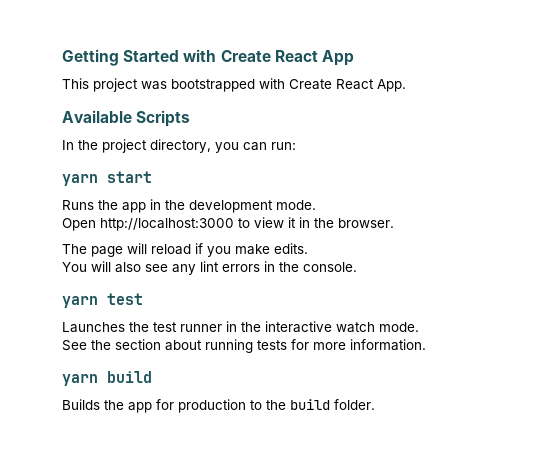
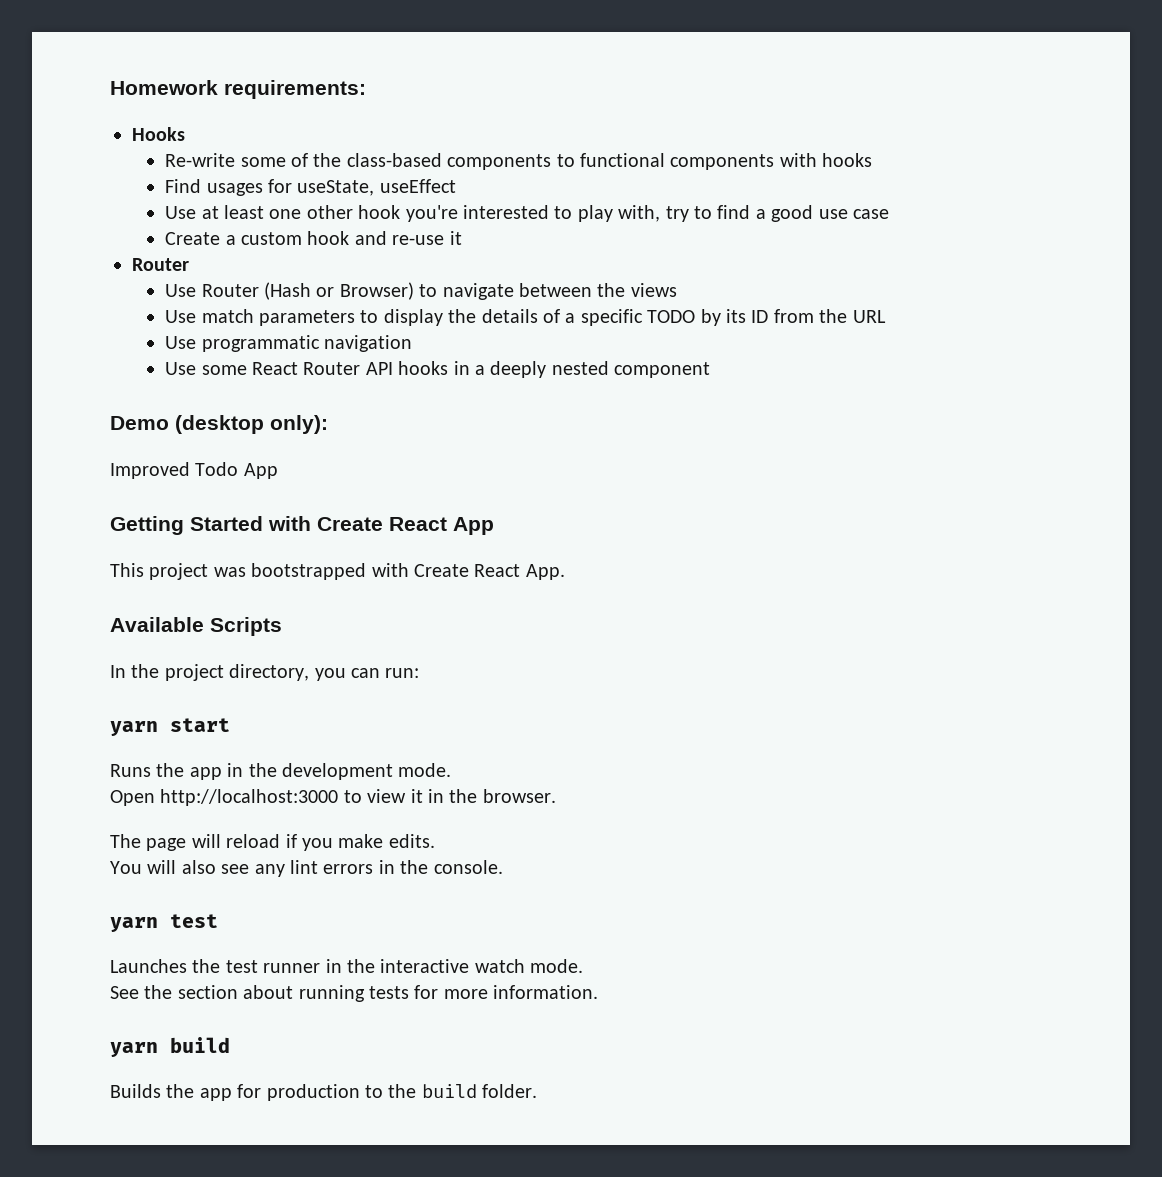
+ Homework requirements:
+ Hooks
+ Re-write some of the class-based components to functional components with hooks
+ Find usages for useState, useEffect
+ Use at least one other hook you're interested to play with, try to find a good use case
+ Create a custom hook and re-use it
+ Router
+ Use Router (Hash or Browser) to navigate between the views
+ Use match parameters to display the details of a specific TODO by its ID from the URL
+ Use programmatic navigation
+ Use some React Router API hooks in a deeply nested component
+ Demo (desktop only):
+ Improved Todo App

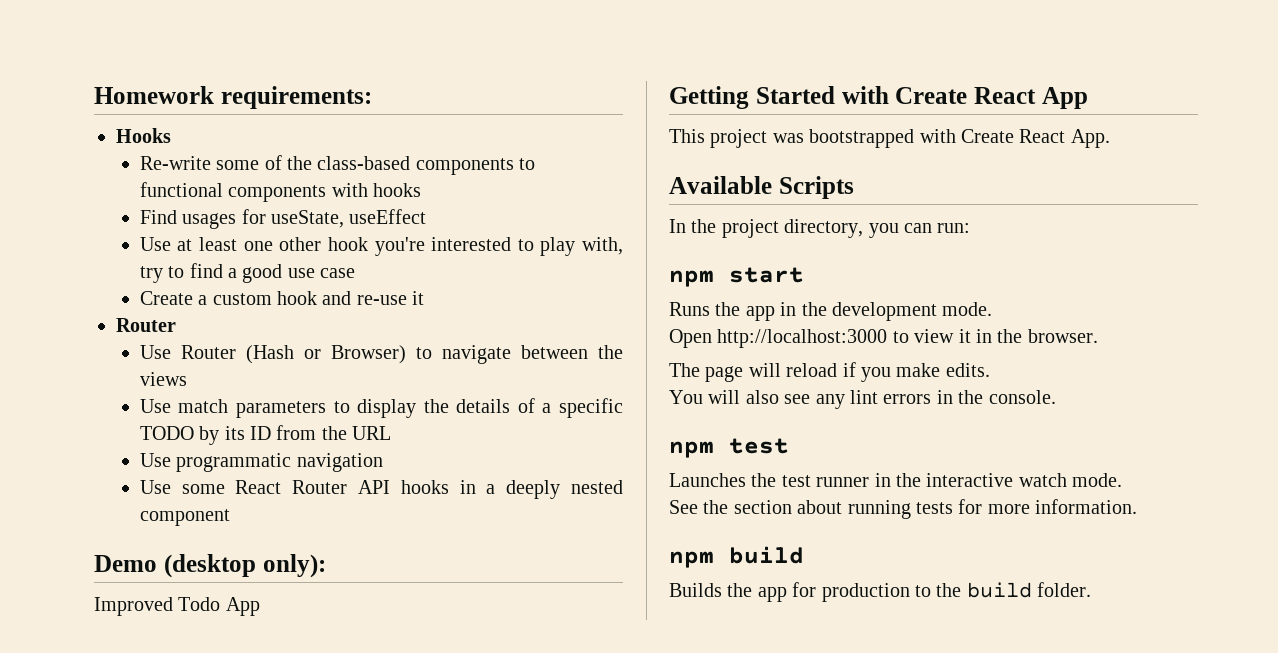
- yarn start
+ npm start
- yarn test
+ npm test
- yarn build
+ npm build

